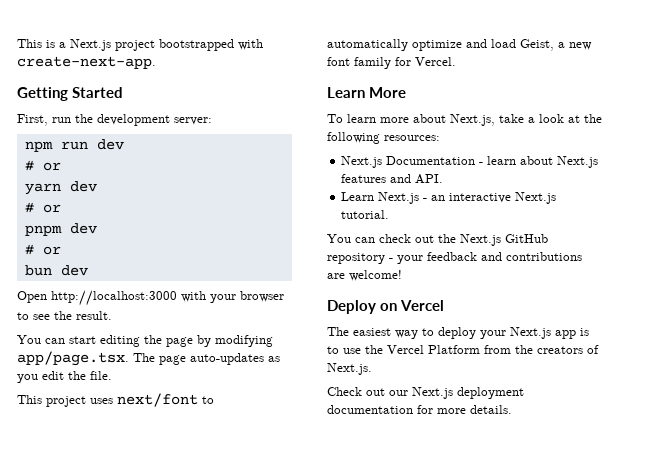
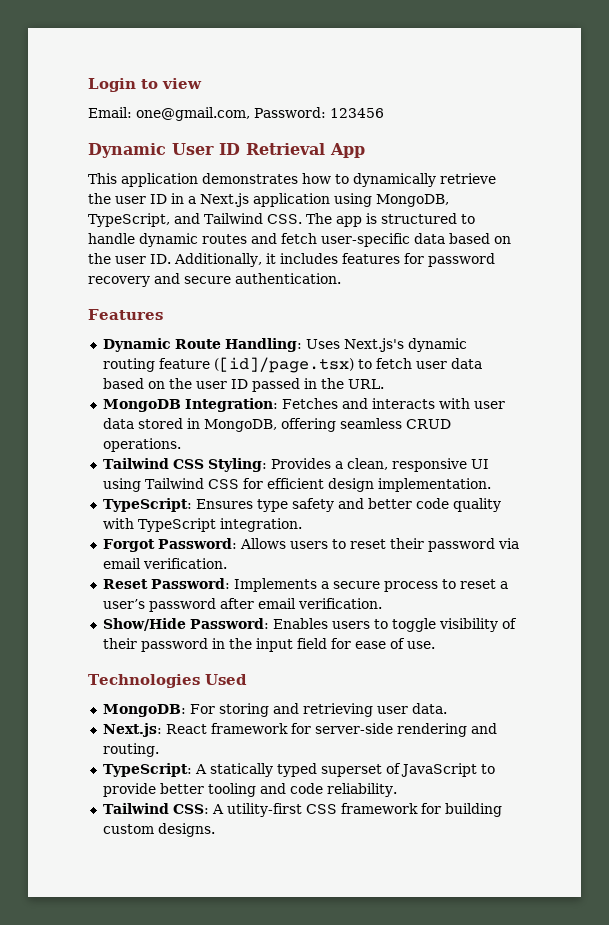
- This is a Next.js project bootstrapped with create-next-app.
- Getting Started
- First, run the development server:
- npm run dev
- # or
- yarn dev
- # or
- pnpm dev
- # or
- bun dev
- Open http://localhost:3000 with your browser to see the result.
- You can start editing the page by modifying app/page.tsx. The page auto-updates as you edit the file.
- This project uses next/font to automatically optimize and load Geist, a new font family for Vercel.
- Learn More
- To learn more about Next.js, take a look at the following resources:
- Next.js Documentation - learn about Next.js features and API.
- Learn Next.js - an interactive Next.js tutorial.
- You can check out the Next.js GitHub repository - your feedback and contributions are welcome!
- Deploy on Vercel
- The easiest way to deploy your Next.js app is to use the Vercel Platform from the creators of Next.js.
- Check out our Next.js deployment documentation for more details.
+ Login to view
+ Email: one@gmail.com, Password: 123456
+ Dynamic User ID Retrieval App
+ This application demonstrates how to dynamically retrieve the user ID in a Next.js application using MongoDB, TypeScript, and Tailwind CSS. The app is structured to handle dynamic routes and fetch user-specific data based on the user ID. Additionally, it includes features for password recovery and secure authentication.
+ Features
+ Dynamic Route Handling: Uses Next.js's dynamic routing feature ([id]/page.tsx) to fetch user data based on the user ID passed in the URL.
+ MongoDB Integration: Fetches and interacts with user data stored in MongoDB, offering seamless CRUD operations.
+ Tailwind CSS Styling: Provides a clean, responsive UI using Tailwind CSS for efficient design implementation.
+ TypeScript: Ensures type safety and better code quality with TypeScript integration.
+ Forgot Password: Allows users to reset their password via email verification.
+ Reset Password: Implements a secure process to reset a user’s password after email verification.
+ Show/Hide Password: Enables users to toggle visibility of their password in the input field for ease of use.
+ Technologies Used
+ MongoDB: For storing and retrieving user data.
+ Next.js: React framework for server-side rendering and routing.
+ TypeScript: A statically typed superset of JavaScript to provide better tooling and code reliability.
+ Tailwind CSS: A utility-first CSS framework for building custom designs.

